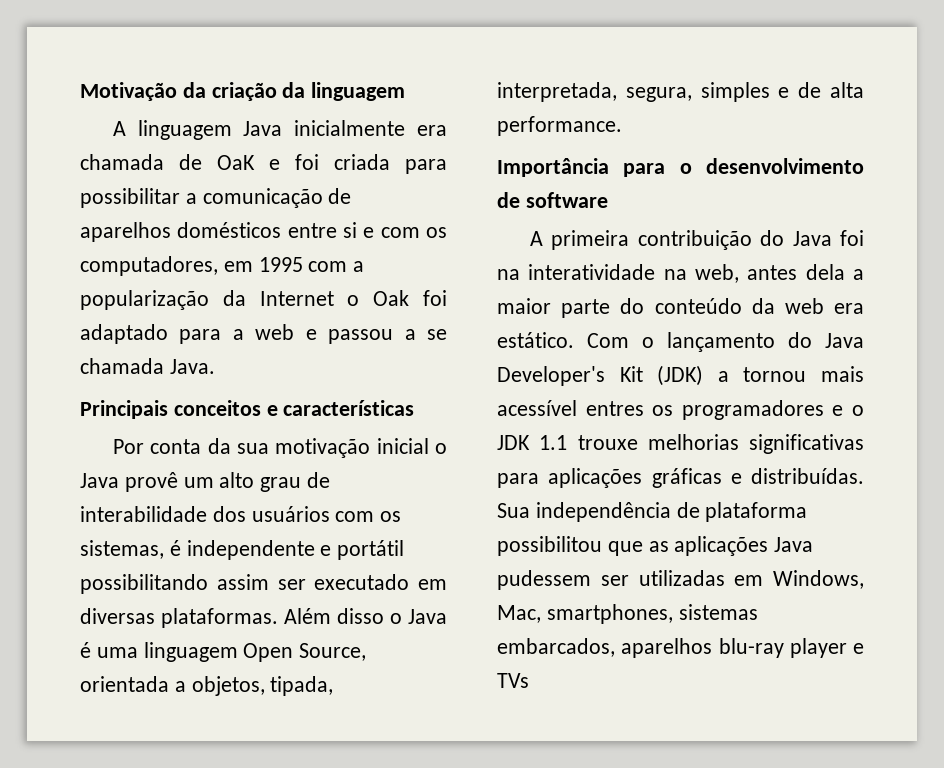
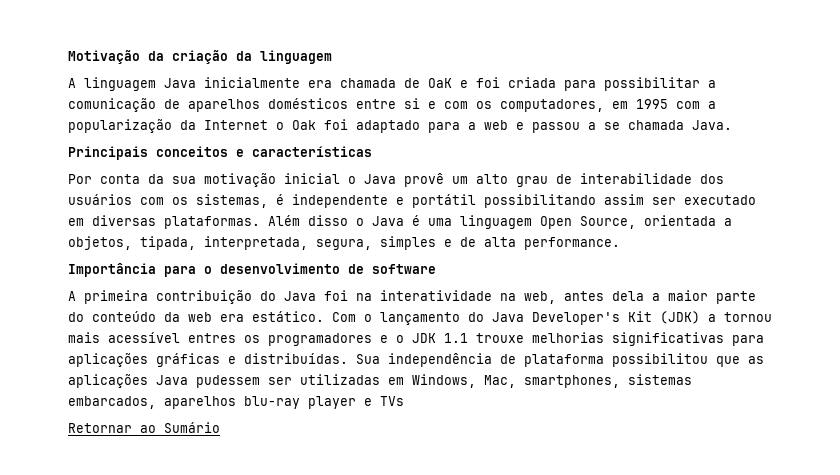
+ Retornar ao Sumário

